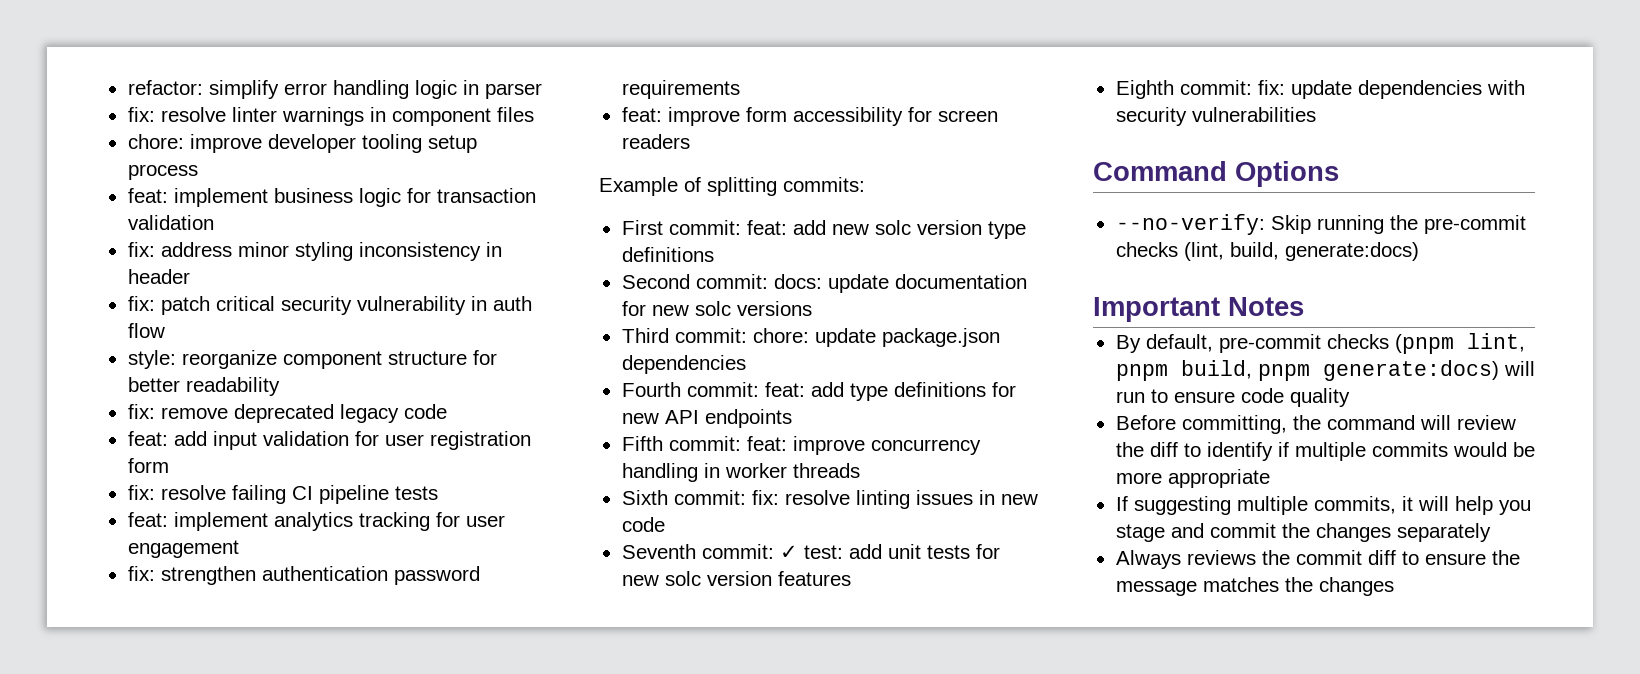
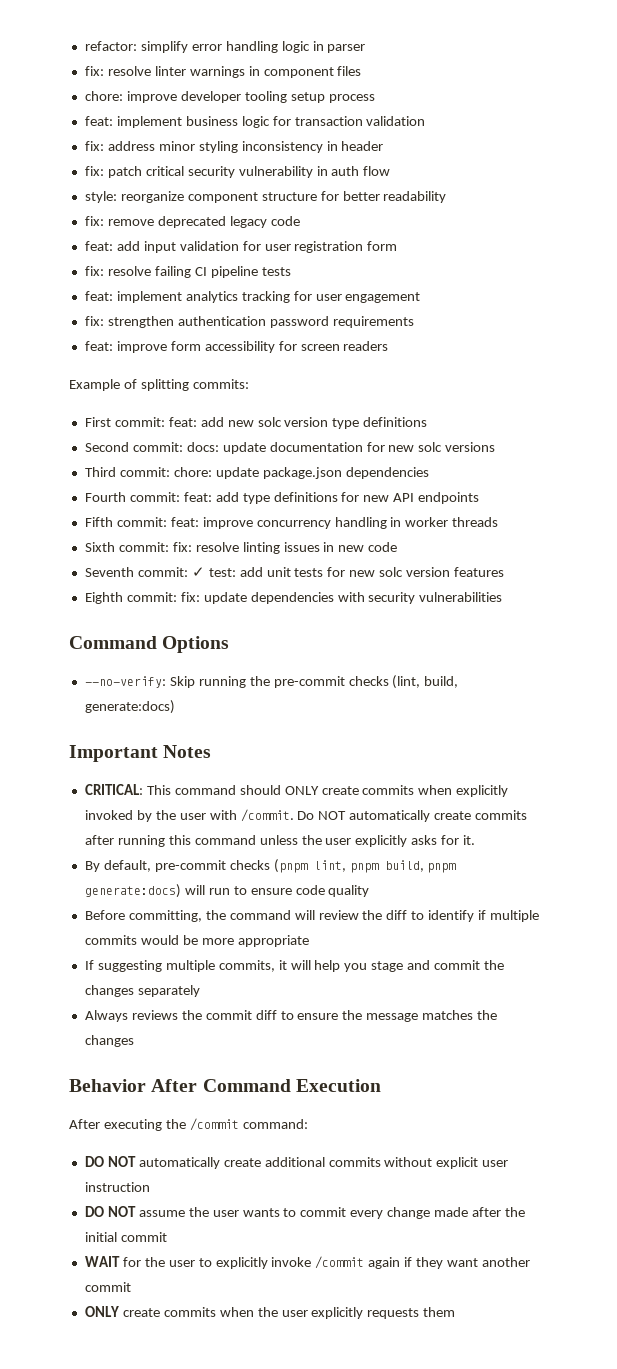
+ CRITICAL: This command should ONLY create commits when explicitly invoked by the user with /commit. Do NOT automatically create commits after running this command unless the user explicitly asks for it.
+ Behavior After Command Execution
+ After executing the /commit command:
+ DO NOT automatically create additional commits without explicit user instruction
+ DO NOT assume the user wants to commit every change made after the initial commit
+ WAIT for the user to explicitly invoke /commit again if they want another commit
+ ONLY create commits when the user explicitly requests them

